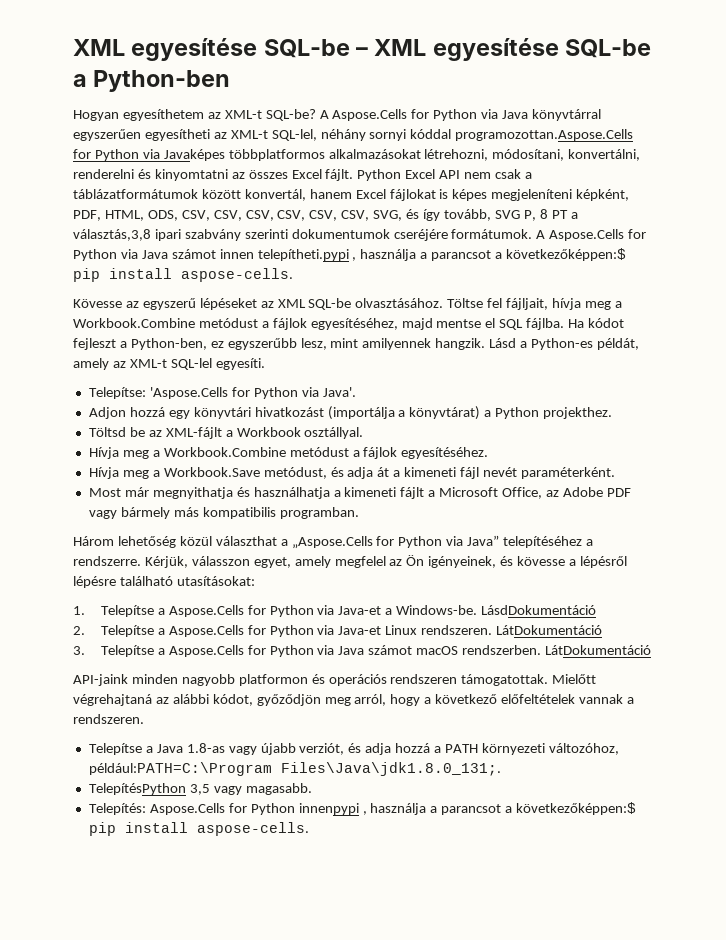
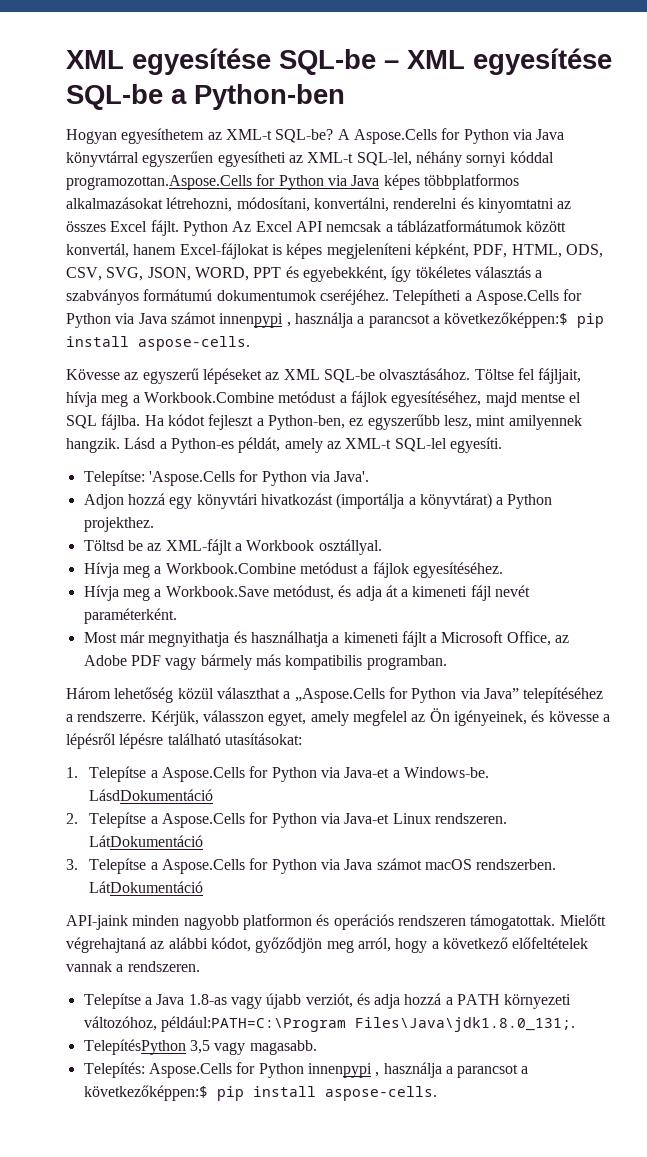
- A Aspose.Cells for Python via Java könyvtárral egyszerűen egyesítheti az XML-t SQL-lel, néhány sornyi kóddal programozottan.Aspose.Cells for Python via Javaképes többplatformos alkalmazásokat létrehozni, módosítani, konvertálni, renderelni és kinyomtatni az összes Excel fájlt.
+ A Aspose.Cells for Python via Java könyvtárral egyszerűen egyesítheti az XML-t SQL-lel, néhány sornyi kóddal programozottan.Aspose.Cells for Python via Java képes többplatformos alkalmazásokat létrehozni, módosítani, konvertálni, renderelni és kinyomtatni az összes Excel fájlt.
- Python Excel API nem csak a táblázatformátumok között konvertál, hanem Excel fájlokat is képes megjeleníteni képként, PDF, HTML, ODS, CSV, CSV, CSV, CSV, CSV, CSV, SVG, és így tovább, SVG P, 8 PT a választás,3,8 ipari szabvány szerinti dokumentumok cseréjére formátumok. A Aspose.Cells for Python via Java számot innen telepítheti.pypi , használja a parancsot a következőképpen:$ pip install aspose-cells.
+ Python Az Excel API nemcsak a táblázatformátumok között konvertál, hanem Excel-fájlokat is képes megjeleníteni képként, PDF, HTML, ODS, CSV, SVG, JSON, WORD, PPT és egyebekként, így tökéletes választás a szabványos formátumú dokumentumok cseréjéhez. Telepítheti a Aspose.Cells for Python via Java számot innenpypi , használja a parancsot a következőképpen:$ pip install aspose-cells.

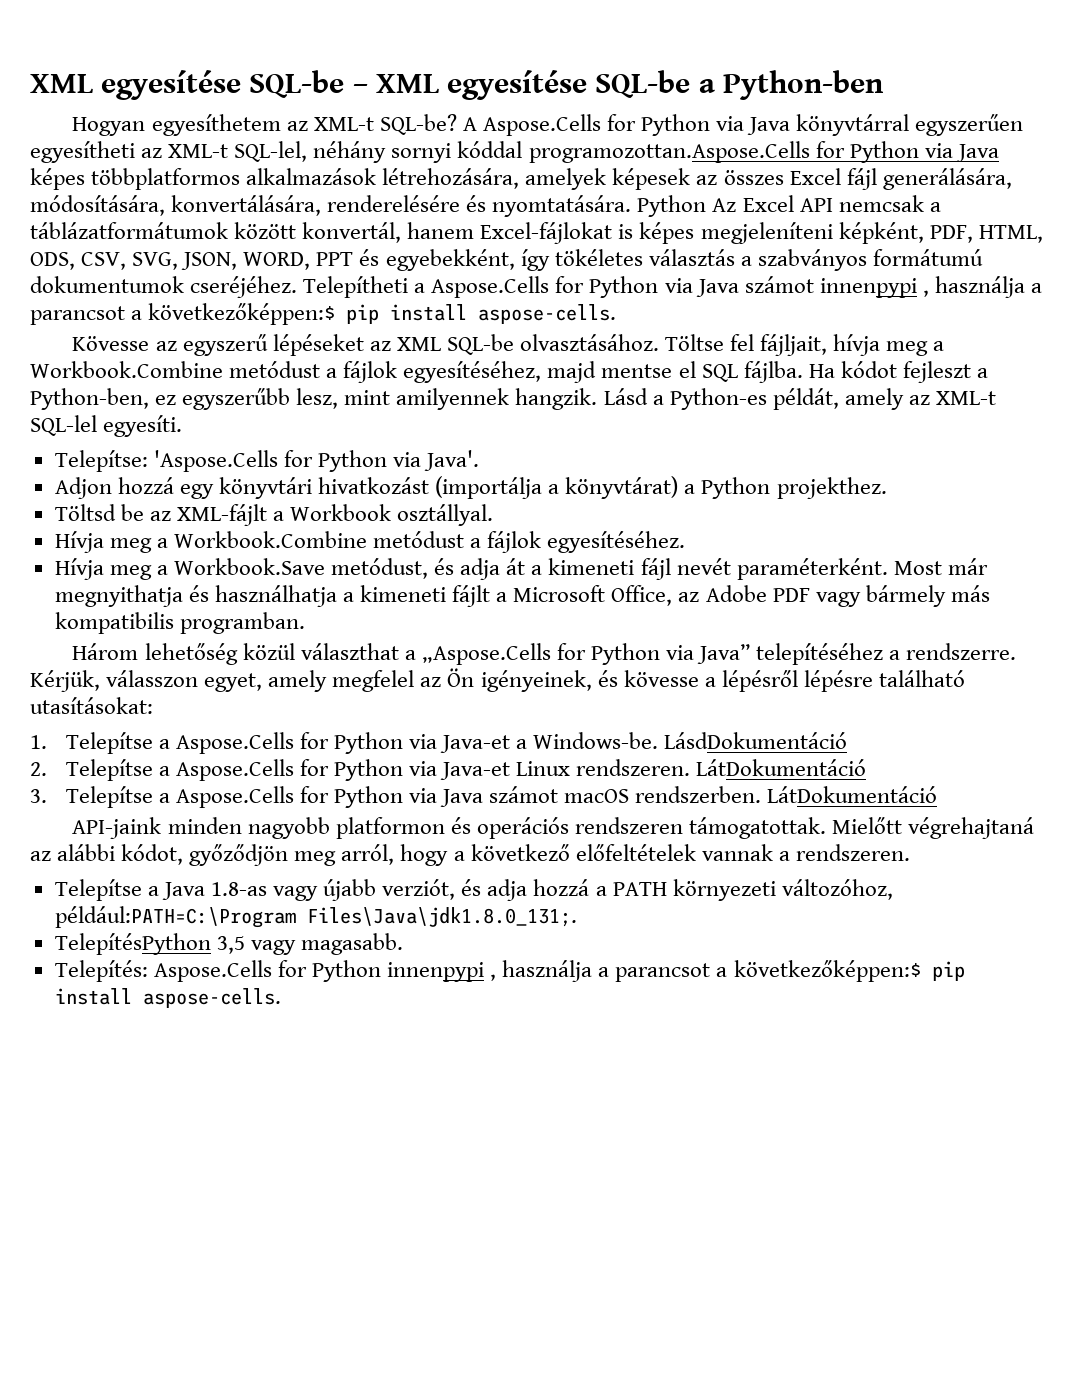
- A Aspose.Cells for Python via Java könyvtárral egyszerűen egyesítheti az XML-t SQL-lel, néhány sornyi kóddal programozottan.Aspose.Cells for Python via Java képes többplatformos alkalmazásokat létrehozni, módosítani, konvertálni, renderelni és kinyomtatni az összes Excel fájlt.
+ A Aspose.Cells for Python via Java könyvtárral egyszerűen egyesítheti az XML-t SQL-lel, néhány sornyi kóddal programozottan.Aspose.Cells for Python via Java képes többplatformos alkalmazások létrehozására, amelyek képesek az összes Excel fájl generálására, módosítására, konvertálására, renderelésére és nyomtatására.
- Hívja meg a Workbook.Save metódust, és adja át a kimeneti fájl nevét paraméterként.
- Most már megnyithatja és használhatja a kimeneti fájlt a Microsoft Office, az Adobe PDF vagy bármely más kompatibilis programban.
+ Hívja meg a Workbook.Save metódust, és adja át a kimeneti fájl nevét paraméterként. Most már megnyithatja és használhatja a kimeneti fájlt a Microsoft Office, az Adobe PDF vagy bármely más kompatibilis programban.

